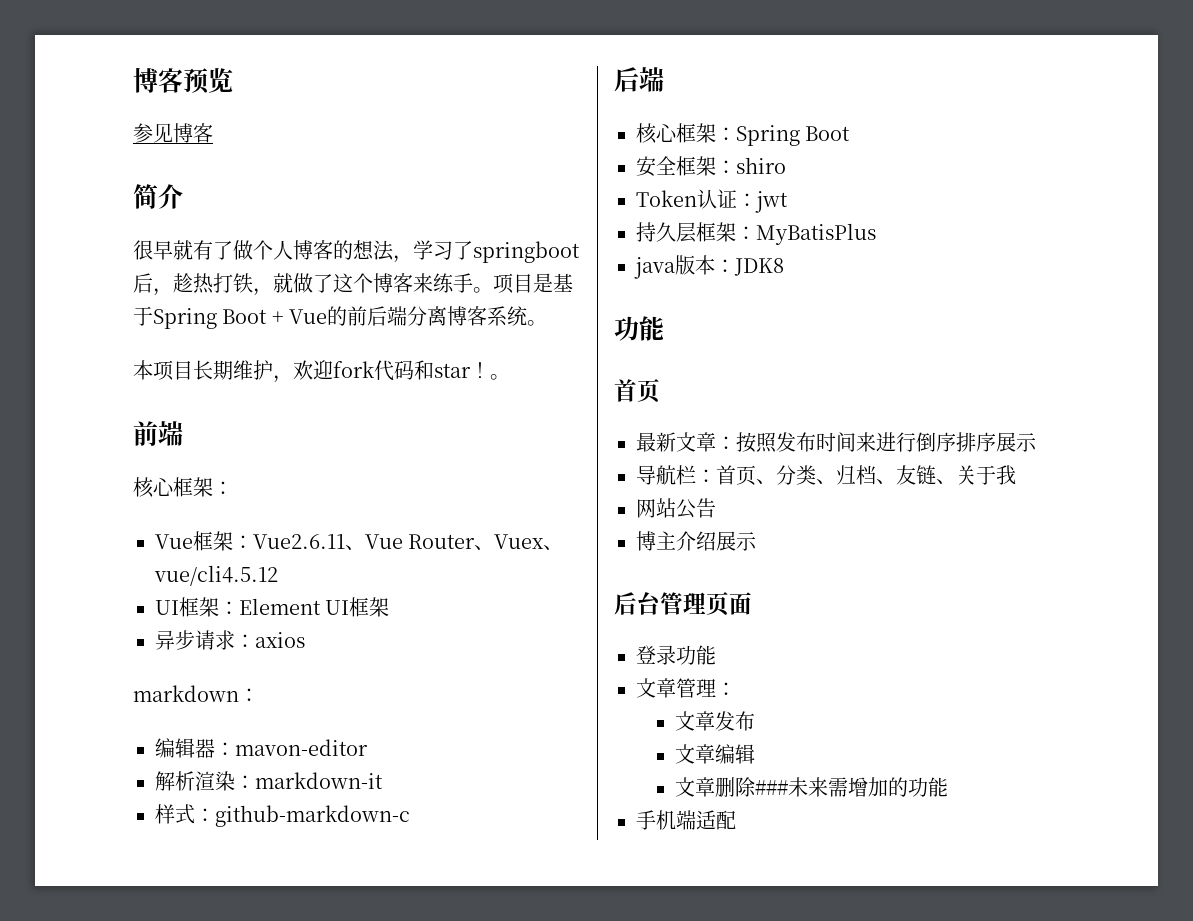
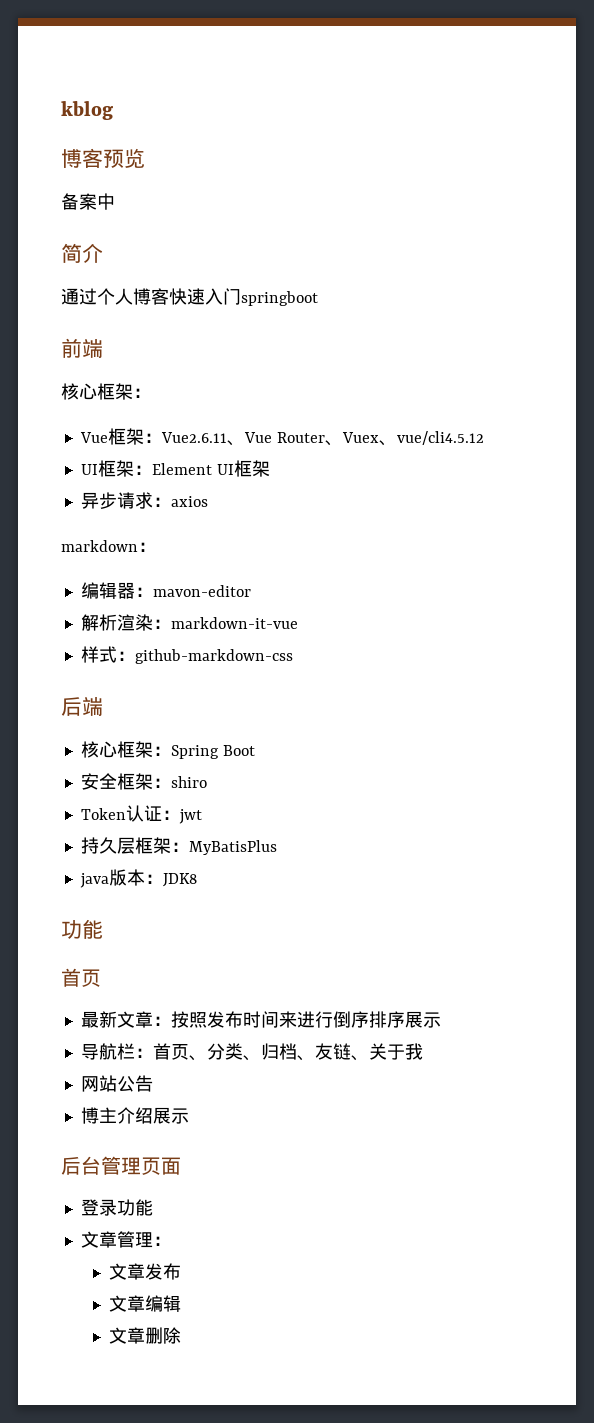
+ kblog
- 参见博客
+ 备案中
- 很早就有了做个人博客的想法，学习了springboot后，趁热打铁，就做了这个博客来练手。项目是基于Spring Boot + Vue的前后端分离博客系统。
- 本项目长期维护，欢迎fork代码和star！。
+ 通过个人博客快速入门springboot
- 解析渲染：markdown-it
+ 解析渲染：markdown-it-vue
- 样式：github-markdown-c
+ 样式：github-markdown-css
- 文章删除###未来需增加的功能
- 手机端适配
+ 文章删除

